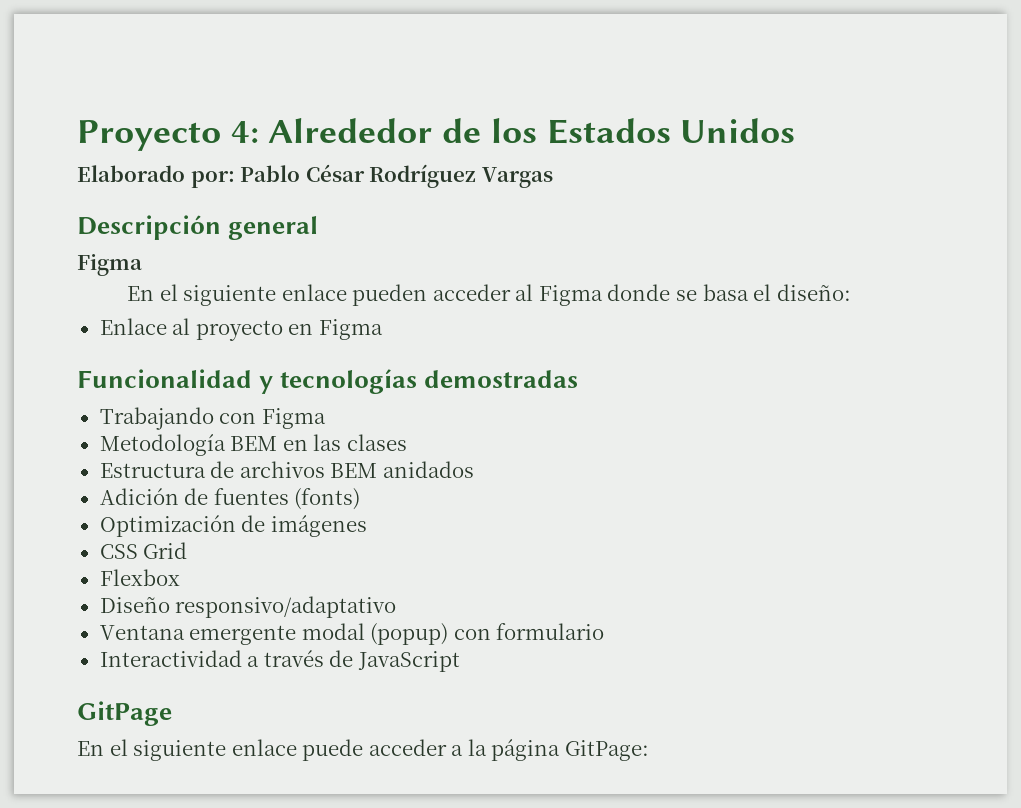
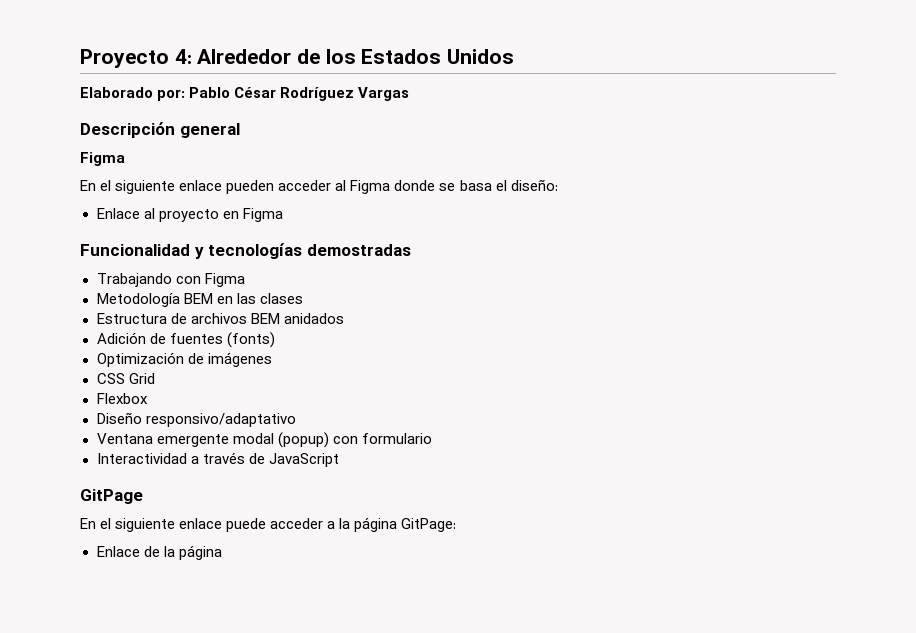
+ Enlace de la página

